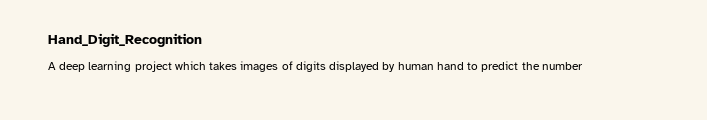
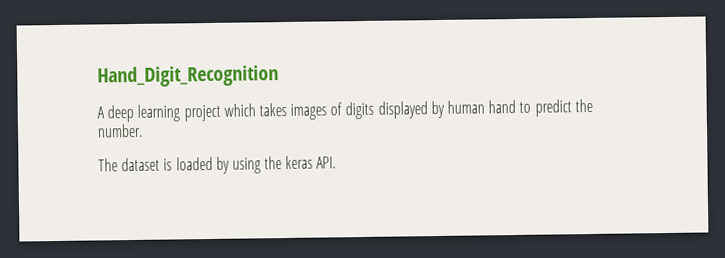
- A deep learning project which takes images of digits displayed by human hand to predict the number
+ A deep learning project which takes images of digits displayed by human hand to predict the number.
+ The dataset is loaded by using the keras API.

